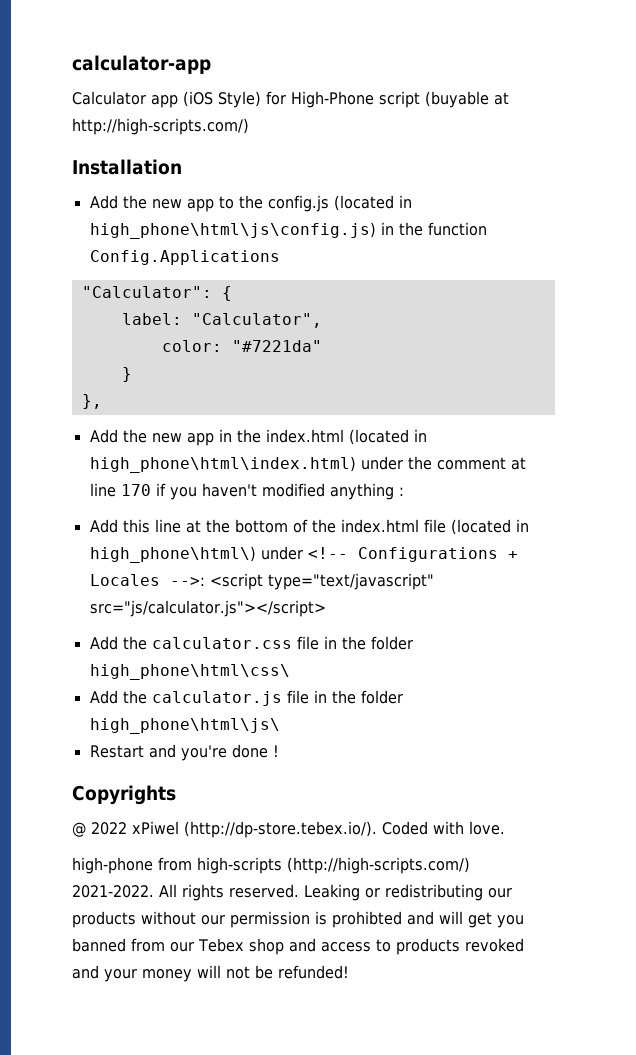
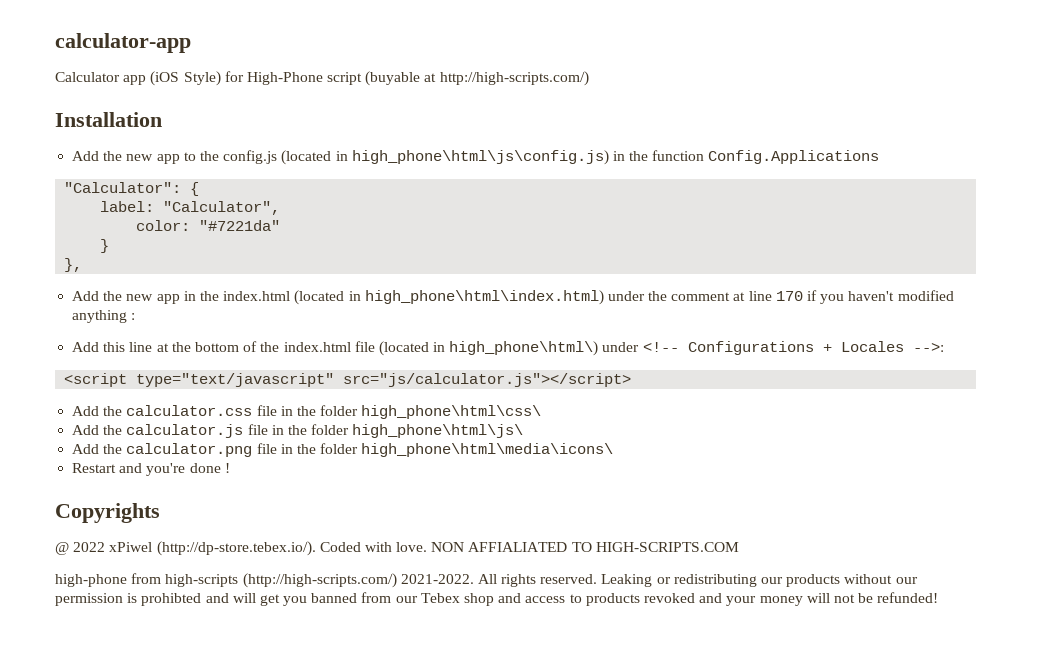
- Add this line at the bottom of the index.html file (located in high_phone\html\) under <!-- Configurations + Locales -->: <script type="text/javascript" src="js/calculator.js"></script>
+ Add this line at the bottom of the index.html file (located in high_phone\html\) under <!-- Configurations + Locales -->:
+ <script type="text/javascript" src="js/calculator.js"></script>
+ Add the calculator.png file in the folder high_phone\html\media\icons\
+ NON AFFIALIATED TO HIGH-SCRIPTS.COM

